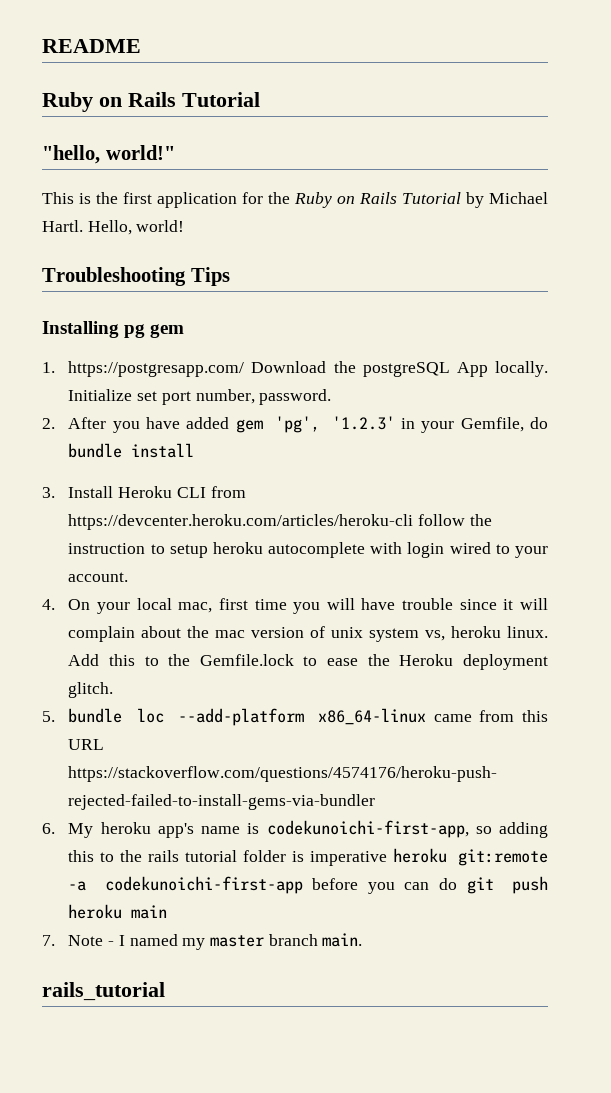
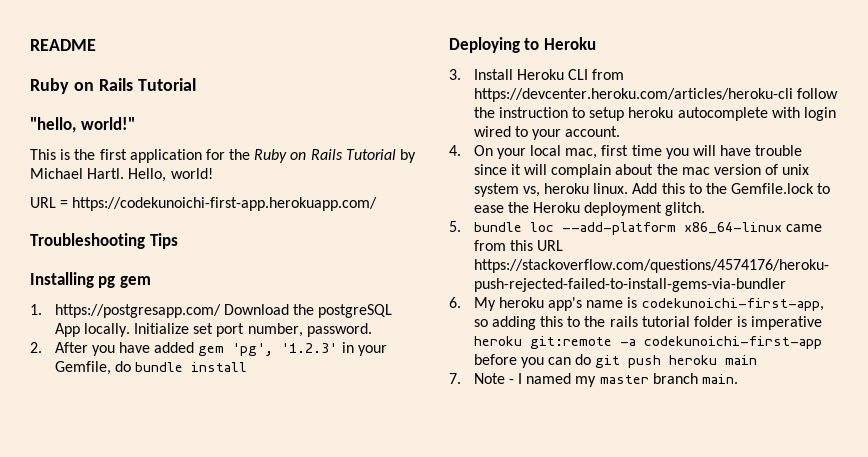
+ URL = https://codekunoichi-first-app.herokuapp.com/
+ Deploying to Heroku
- rails_tutorial

